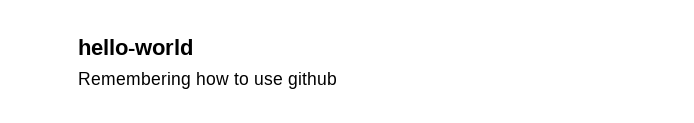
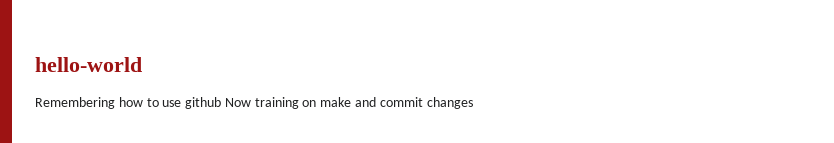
- Remembering how to use github
+ Remembering how to use github Now training on make and commit changes

